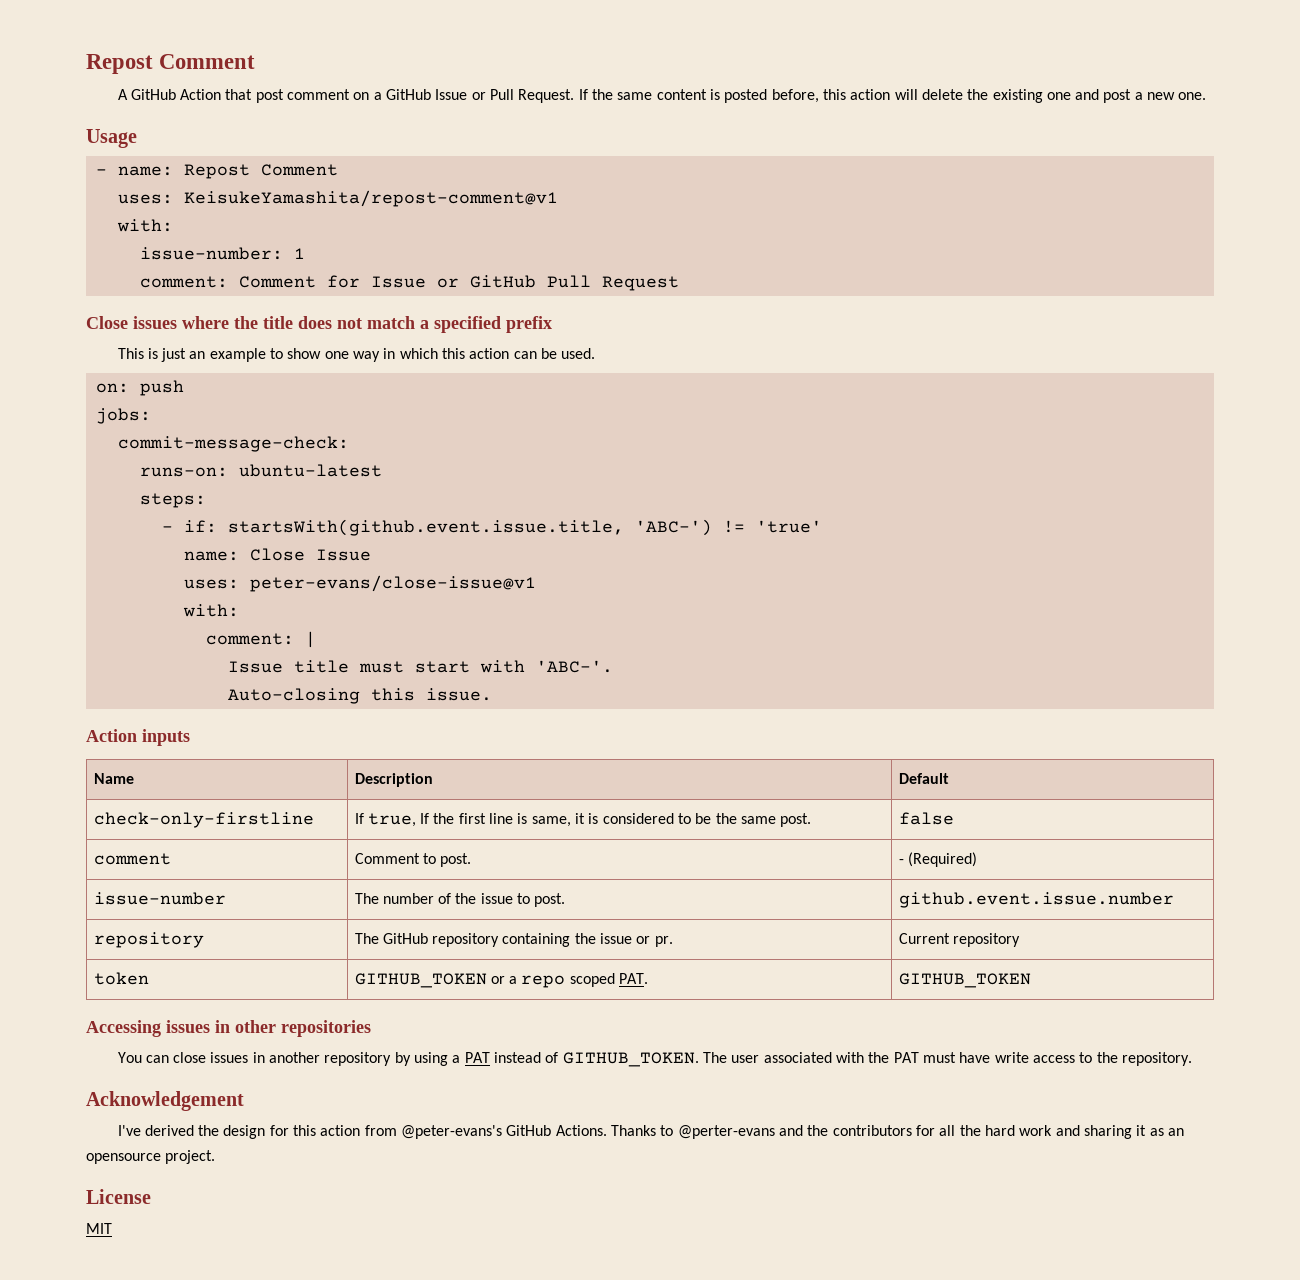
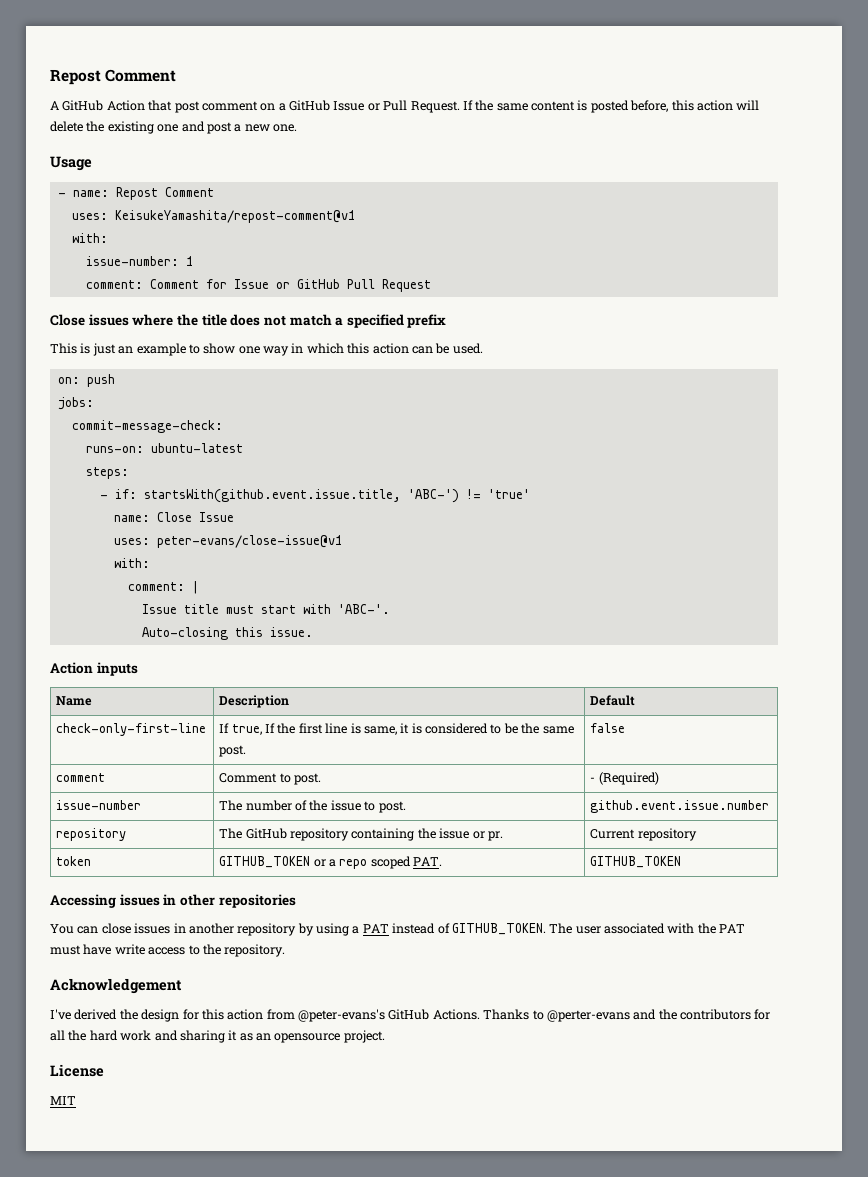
- check-only-firstline | If true, If the first line is same, it is considered to be the same post. | false
+ check-only-first-line | If true, If the first line is same, it is considered to be the same post. | false

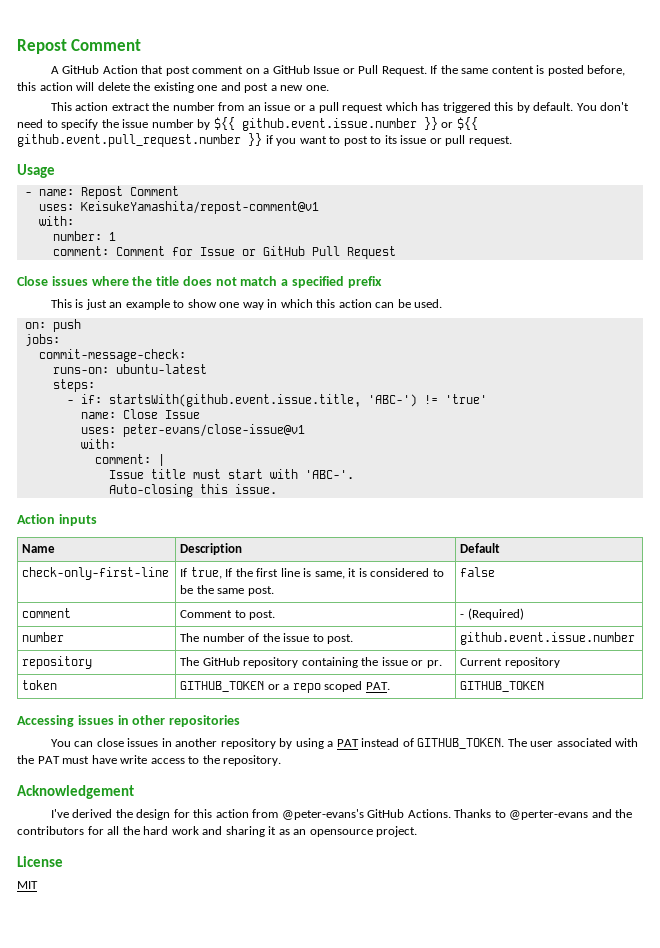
+ This action extract the number from an issue or a pull request which has triggered this by default. You don't need to specify the issue number by ${{ github.event.issue.number }} or ${{ github.event.pull_request.number }} if you want to post to its issue or pull request.
- issue-number: 1
+ number: 1
- issue-number | The number of the issue to post. | github.event.issue.number
+ number | The number of the issue to post. | github.event.issue.number

